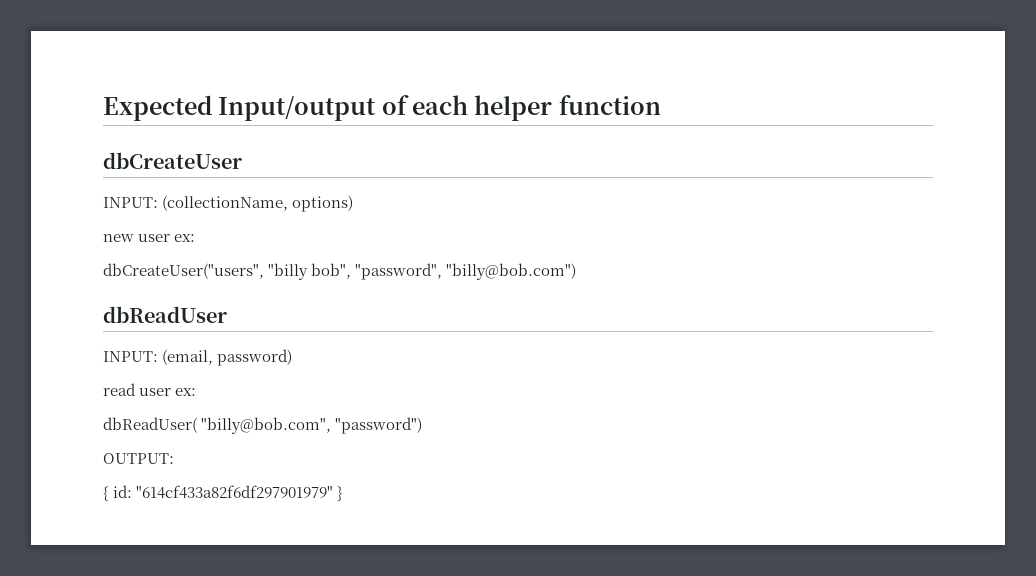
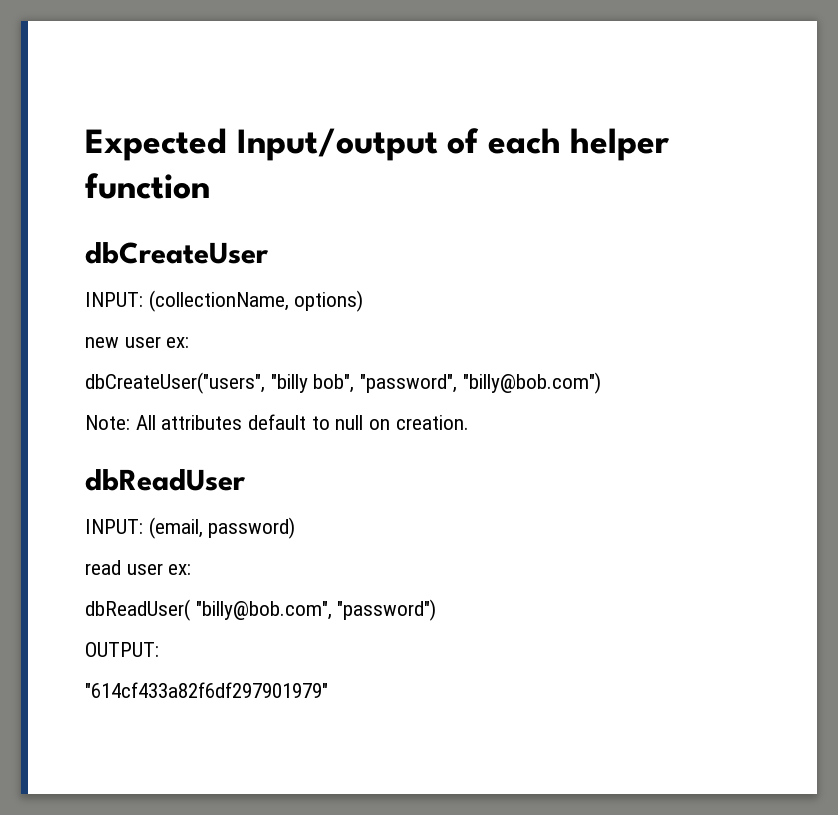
+ Note: All attributes default to null on creation.
- { id: "614cf433a82f6df297901979" }
+ "614cf433a82f6df297901979"

